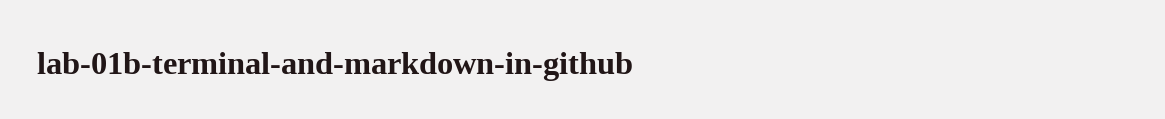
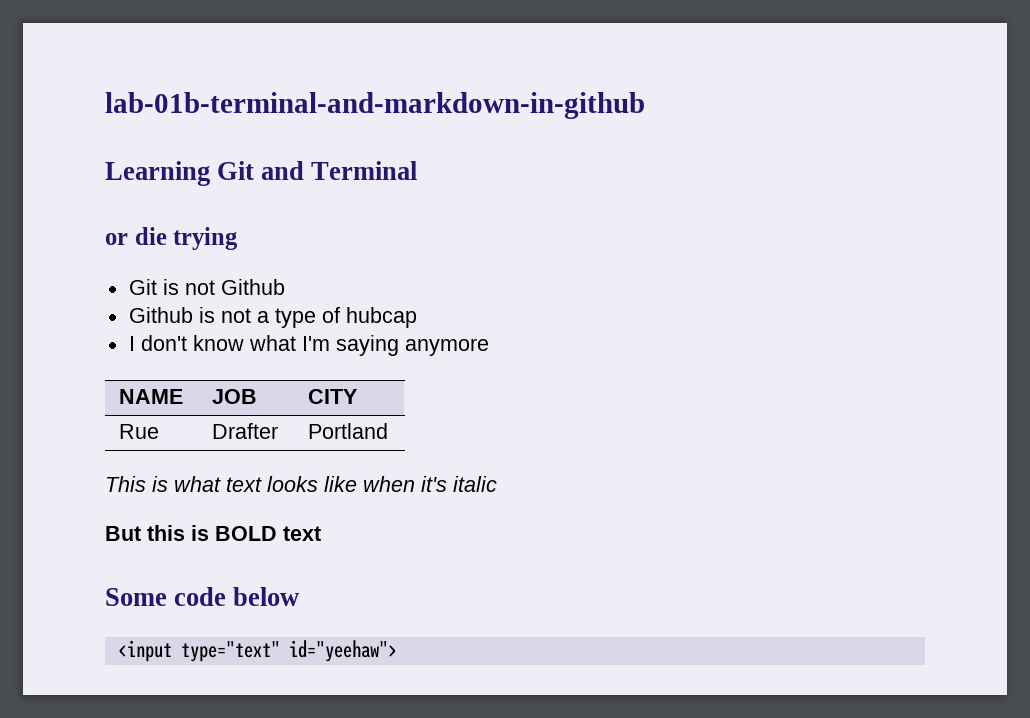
+ Learning Git and Terminal
+ or die trying
+ Git is not Github
+ Github is not a type of hubcap
+ I don't know what I'm saying anymore
+ NAME | JOB | CITY
+ Rue | Drafter | Portland
+ This is what text looks like when it's italic
+ But this is BOLD text
+ Some code below
+ <input type="text" id="yeehaw">

